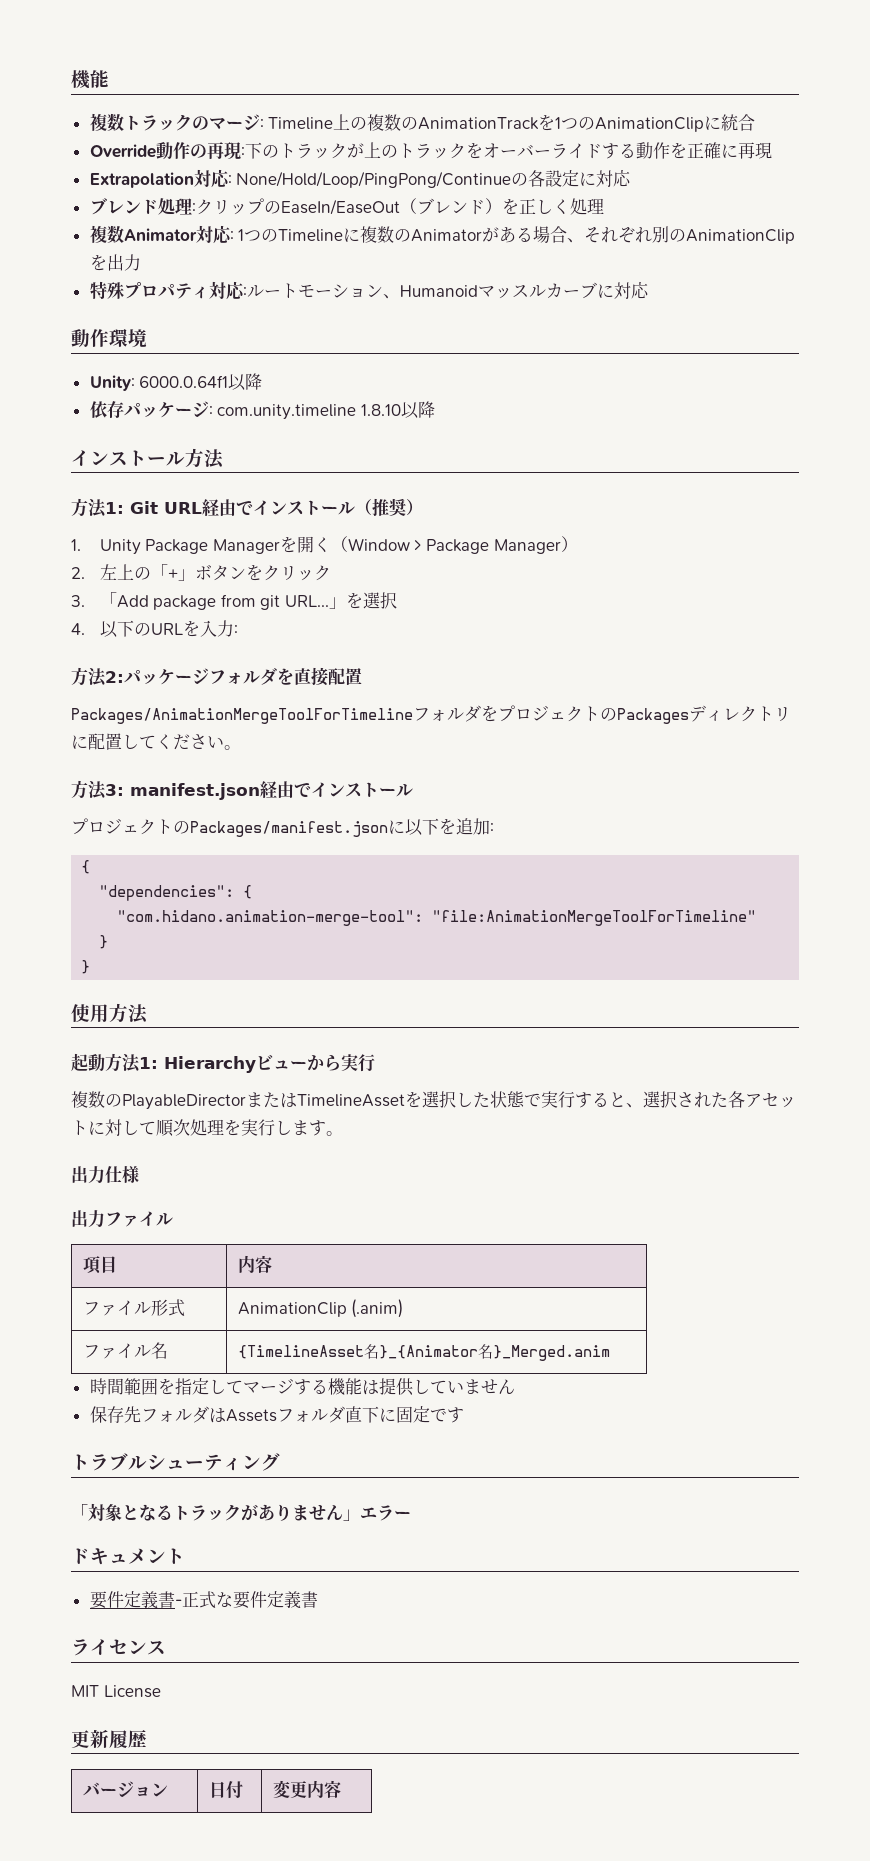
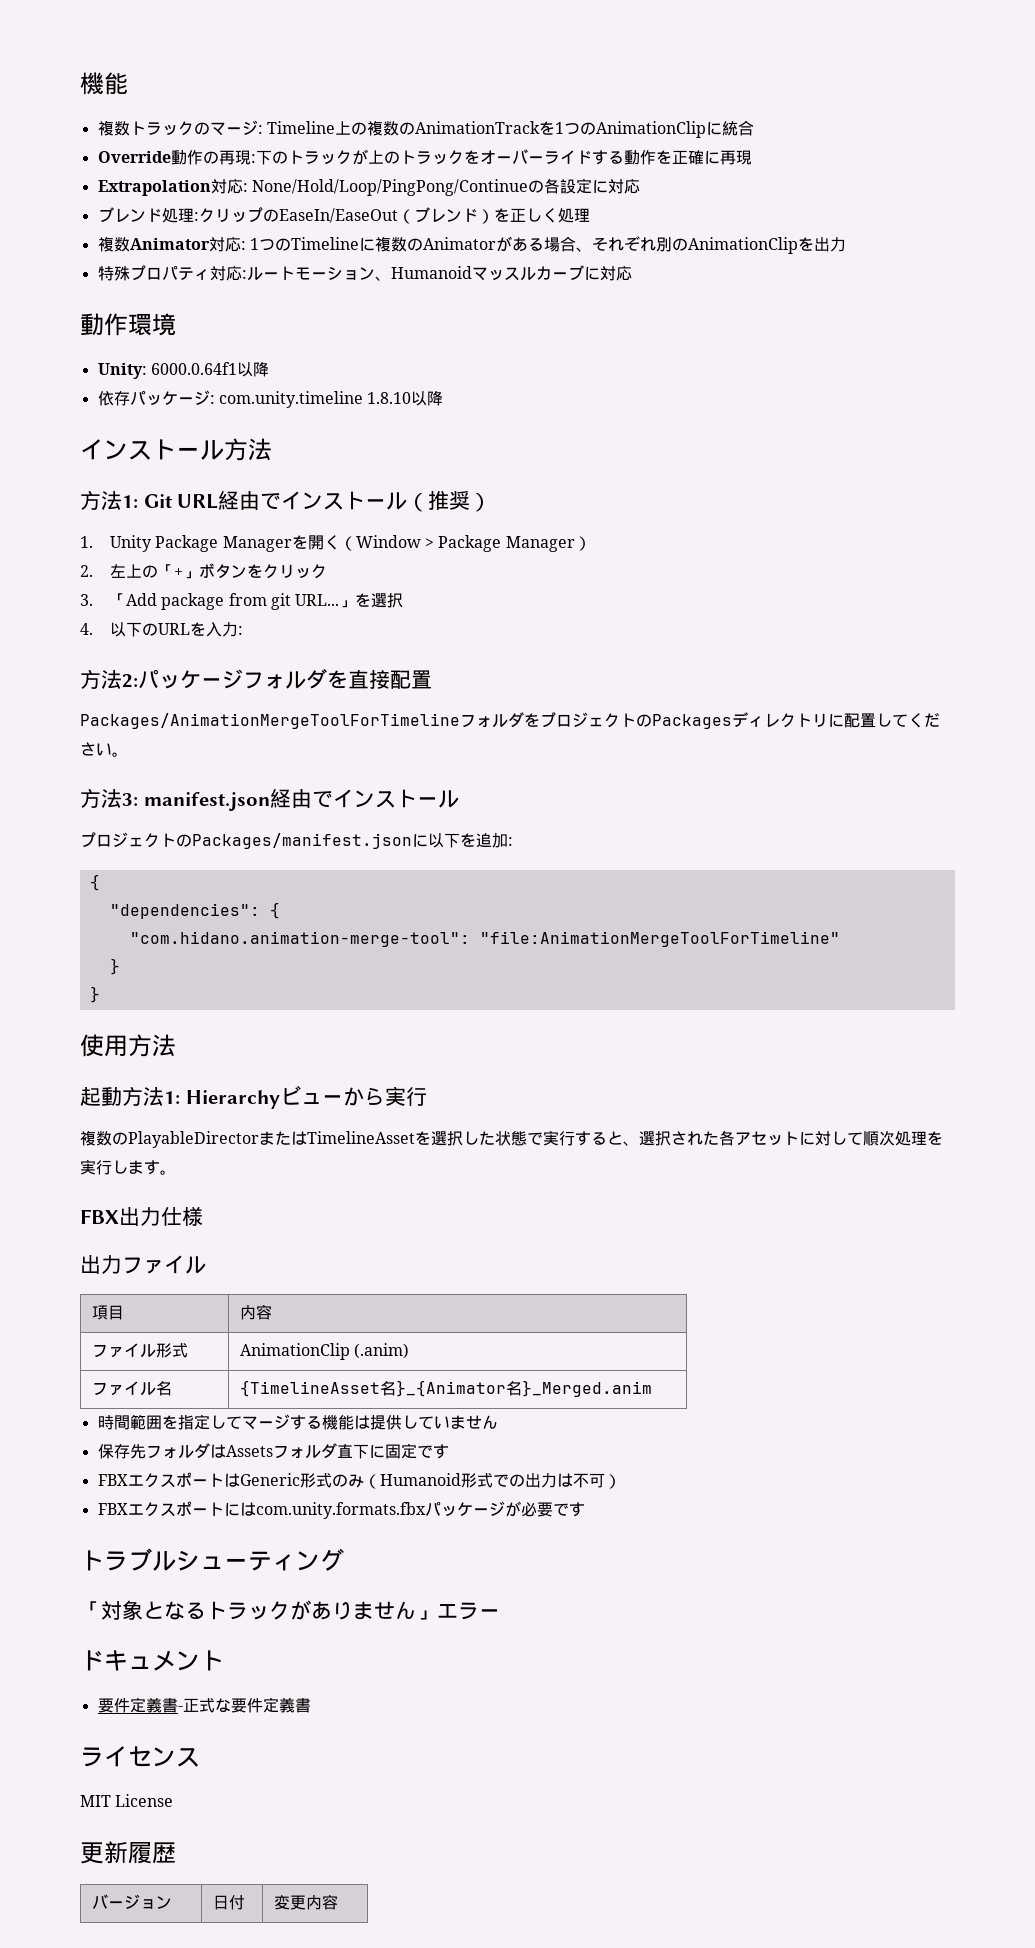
- 出力仕様
+ FBX出力仕様
+ FBXエクスポートはGeneric形式のみ（Humanoid形式での出力は不可）
+ FBXエクスポートにはcom.unity.formats.fbxパッケージが必要です

